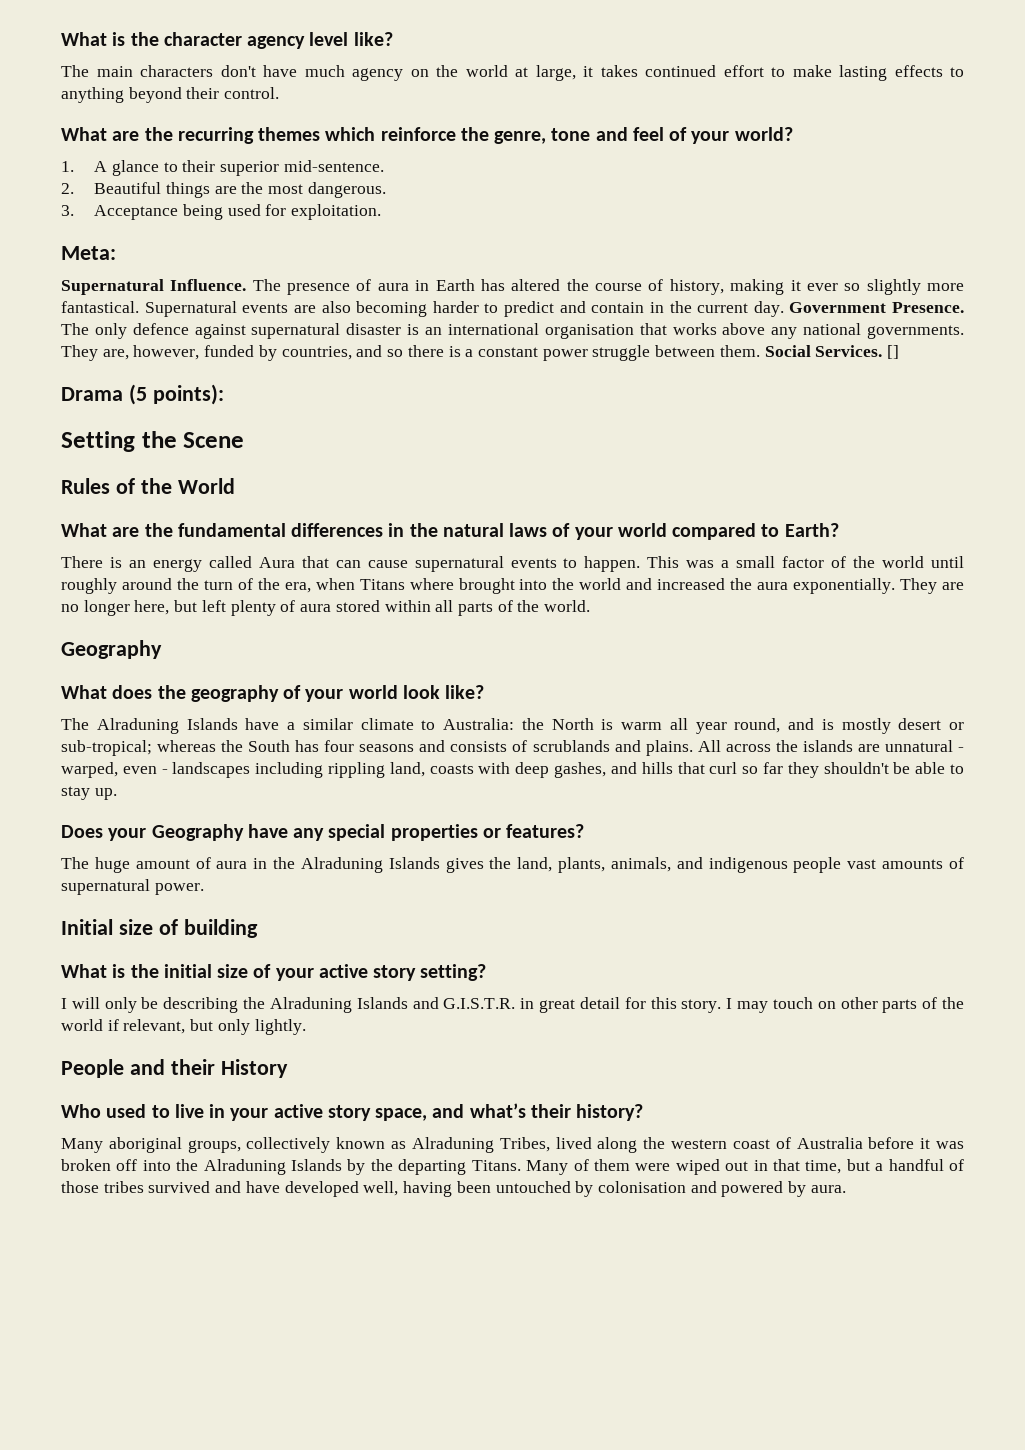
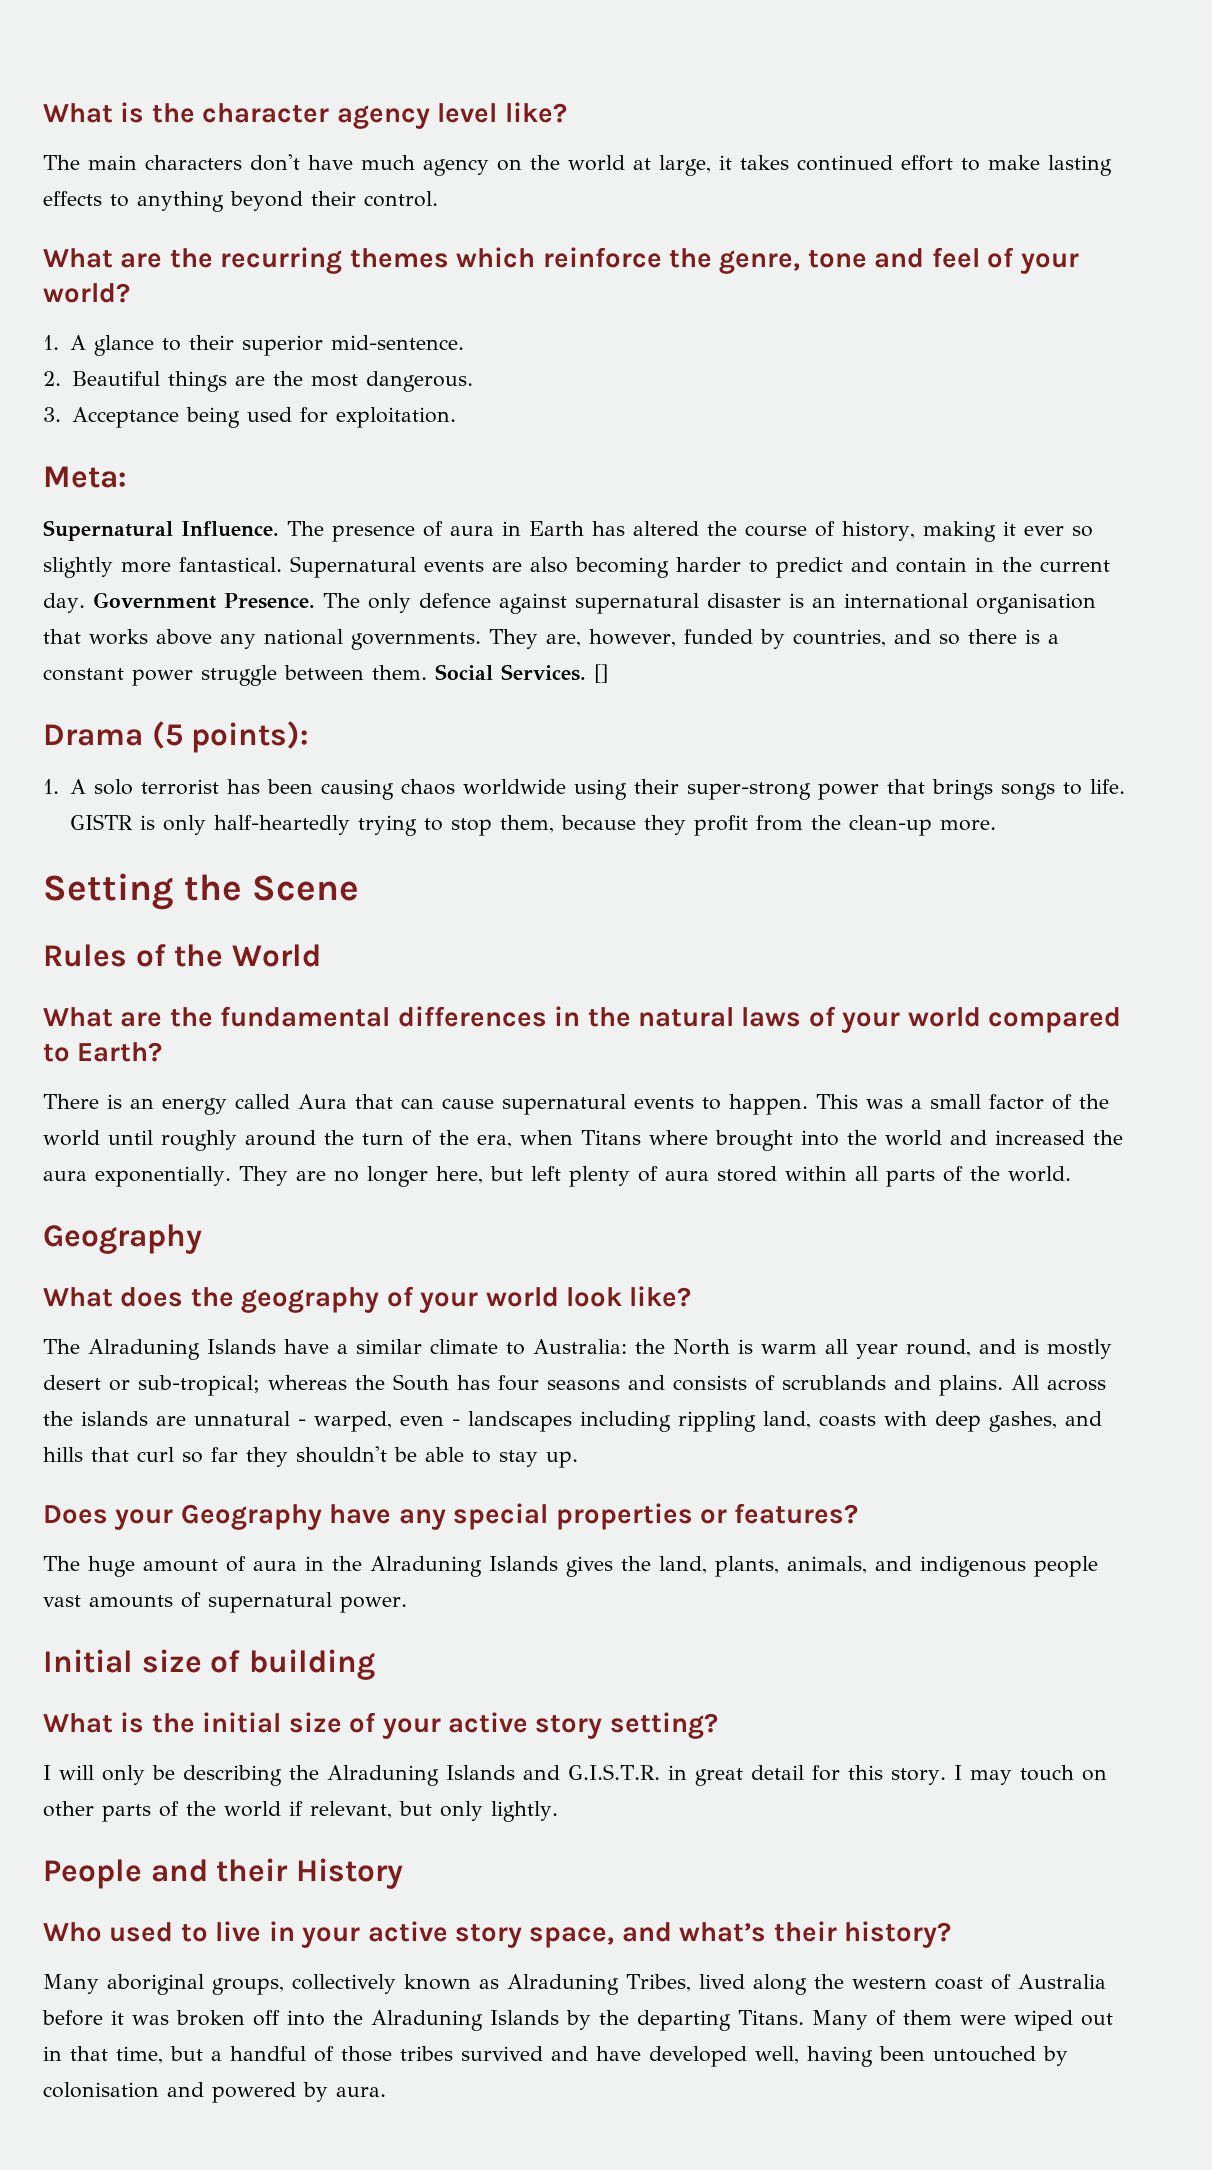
+ 1. A solo terrorist has been causing chaos worldwide using their super-strong power that brings songs to life. GISTR is only half-heartedly trying to stop them, because they profit from the clean-up more.

